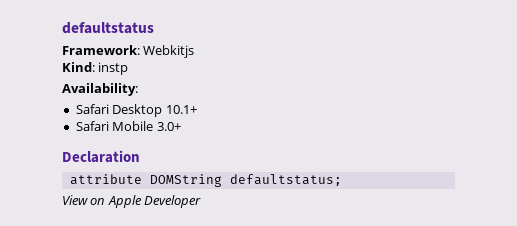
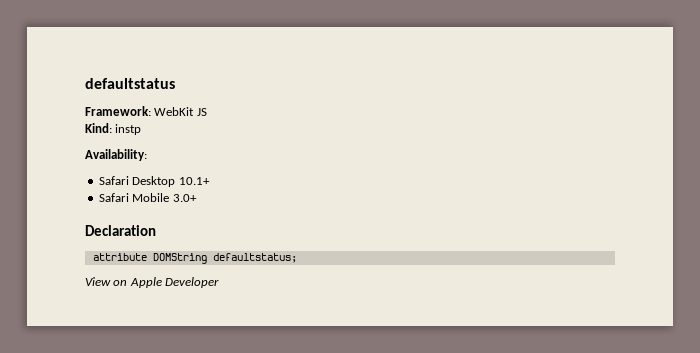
- Framework: Webkitjs
+ Framework: WebKit JS

